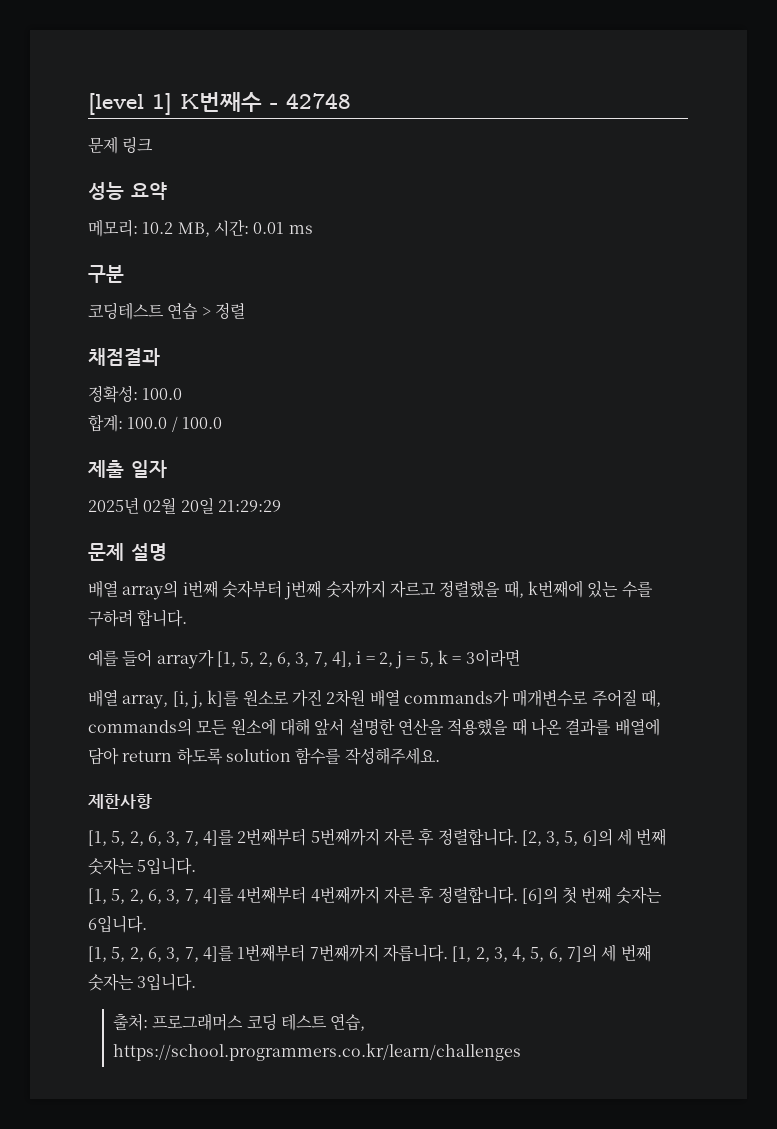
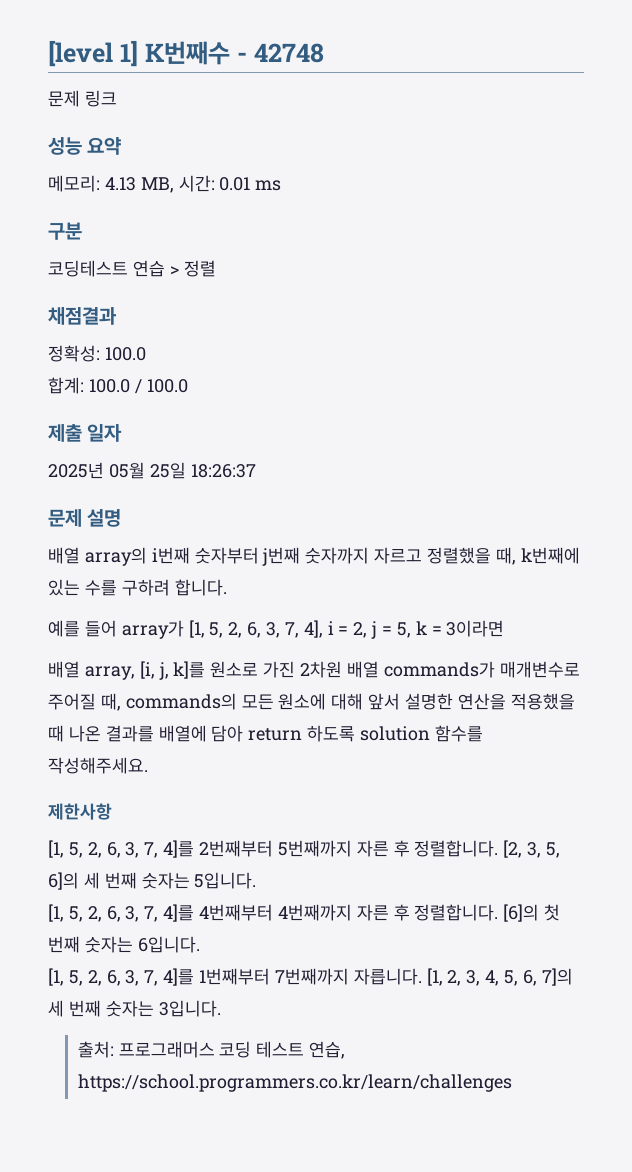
- 메모리: 10.2 MB, 시간: 0.01 ms
+ 메모리: 4.13 MB, 시간: 0.01 ms
- 2025년 02월 20일 21:29:29
+ 2025년 05월 25일 18:26:37

